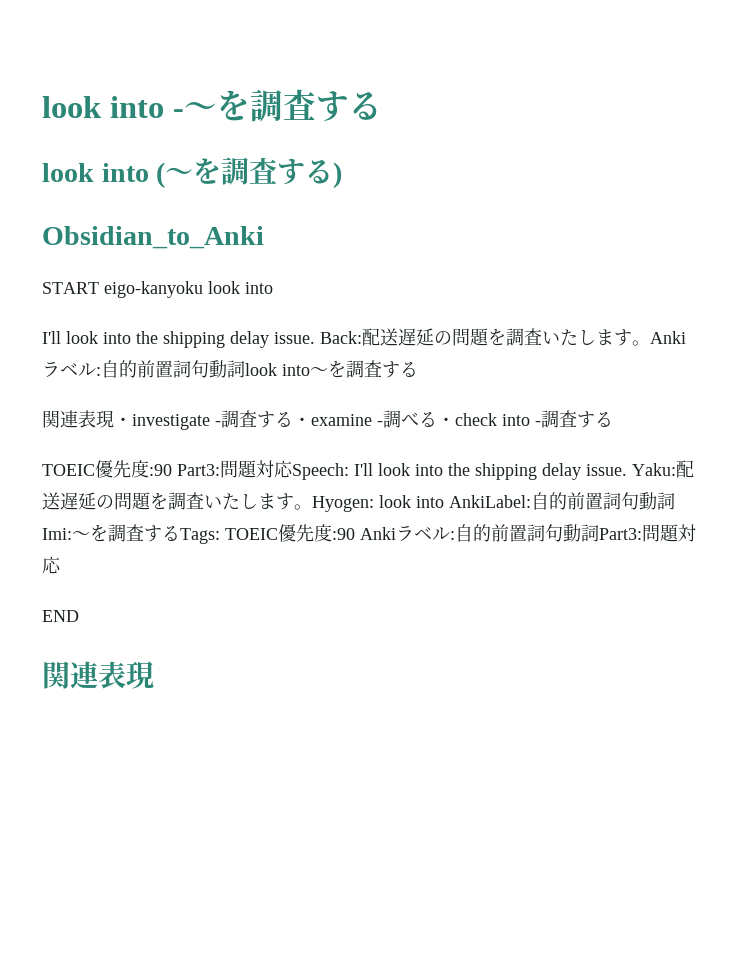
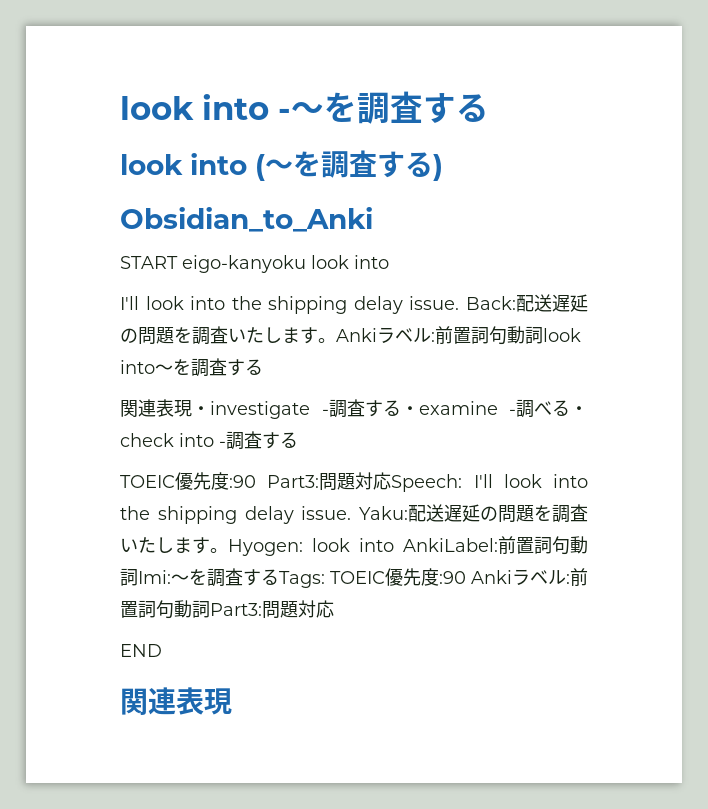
- Ankiラベル:自的前置詞句動詞look into～を調査する
+ Ankiラベル:前置詞句動詞look into～を調査する
- Hyogen: look into AnkiLabel:自的前置詞句動詞Imi:～を調査するTags: TOEIC優先度:90 Ankiラベル:自的前置詞句動詞Part3:問題対応
+ Hyogen: look into AnkiLabel:前置詞句動詞Imi:～を調査するTags: TOEIC優先度:90 Ankiラベル:前置詞句動詞Part3:問題対応

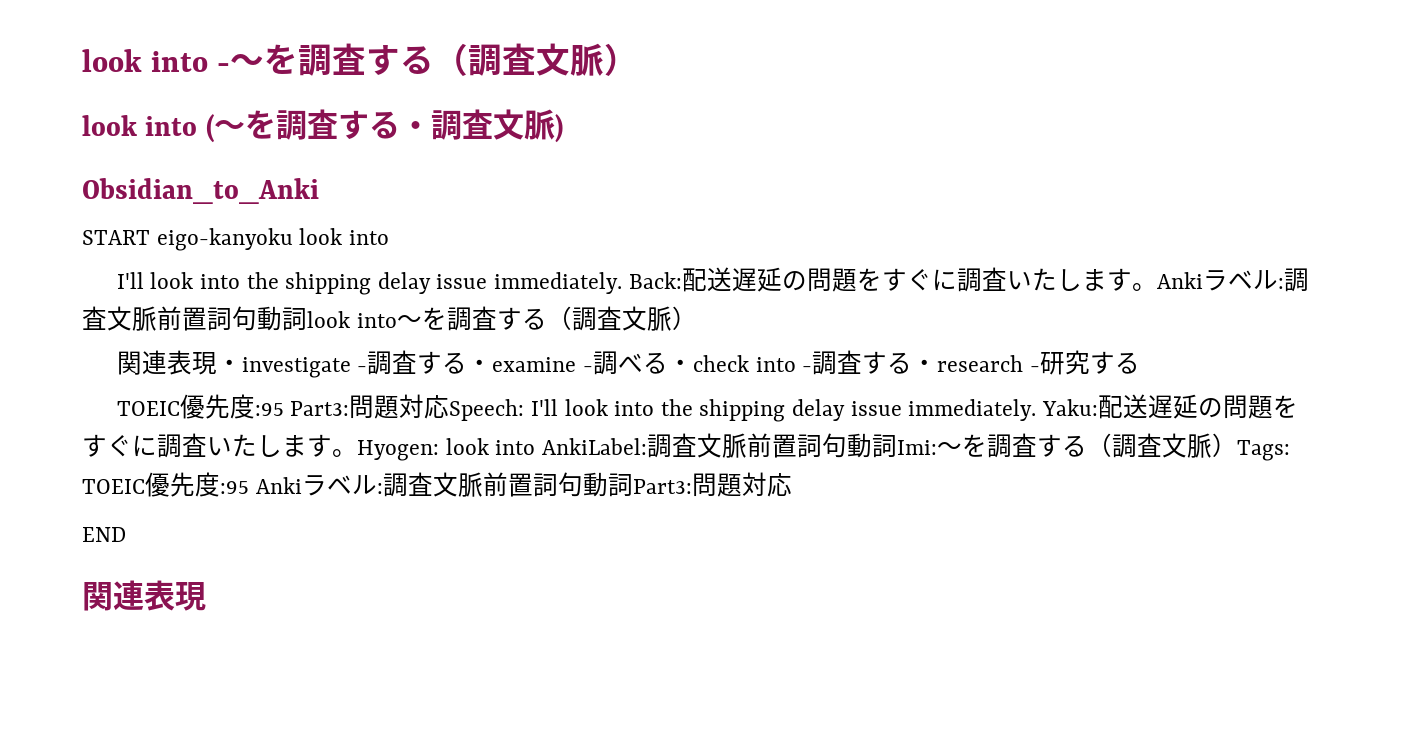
- look into -～を調査する
+ look into -～を調査する（調査文脈）
- look into (～を調査する)
+ look into (～を調査する・調査文脈)
  START eigo-kanyoku look into
- I'll look into the shipping delay issue.
+ I'll look into the shipping delay issue immediately.
- Back:配送遅延の問題を調査いたします。
+ Back:配送遅延の問題をすぐに調査いたします。
- Ankiラベル:前置詞句動詞look into～を調査する
+ Ankiラベル:調査文脈前置詞句動詞look into～を調査する（調査文脈）
- 関連表現・investigate -調査する・examine -調べる・check into -調査する
- TOEIC優先度:90 Part3:問題対応Speech: I'll look into the shipping delay issue.
+ 関連表現・investigate -調査する・examine -調べる・check into -調査する・research -研究する
+ TOEIC優先度:95 Part3:問題対応Speech: I'll look into the shipping delay issue immediately.
- Yaku:配送遅延の問題を調査いたします。
+ Yaku:配送遅延の問題をすぐに調査いたします。
- Hyogen: look into AnkiLabel:前置詞句動詞Imi:～を調査するTags: TOEIC優先度:90 Ankiラベル:前置詞句動詞Part3:問題対応
+ Hyogen: look into AnkiLabel:調査文脈前置詞句動詞Imi:～を調査する（調査文脈）Tags: TOEIC優先度:95 Ankiラベル:調査文脈前置詞句動詞Part3:問題対応

